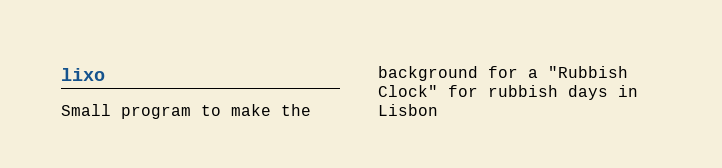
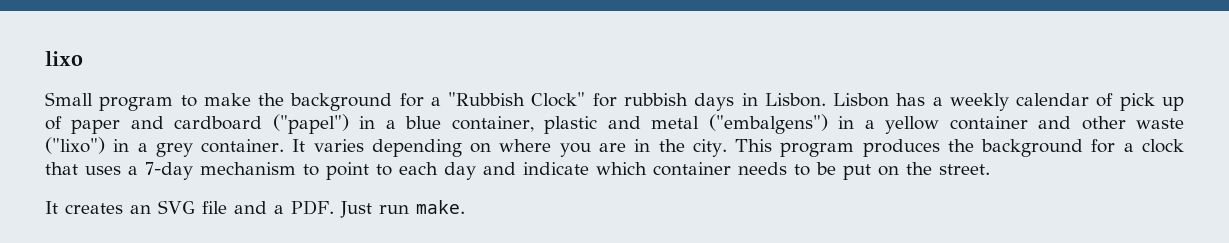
- Small program to make the background for a "Rubbish Clock" for rubbish days in Lisbon
+ Small program to make the background for a "Rubbish Clock" for rubbish days in Lisbon. Lisbon has a weekly calendar of pick up of paper and cardboard ("papel") in a blue container, plastic and metal ("embalgens") in a yellow container and other waste ("lixo") in a grey container. It varies depending on where you are in the city. This program produces the background for a clock that uses a 7-day mechanism to point to each day and indicate which container needs to be put on the street.
+ It creates an SVG file and a PDF. Just run make.

